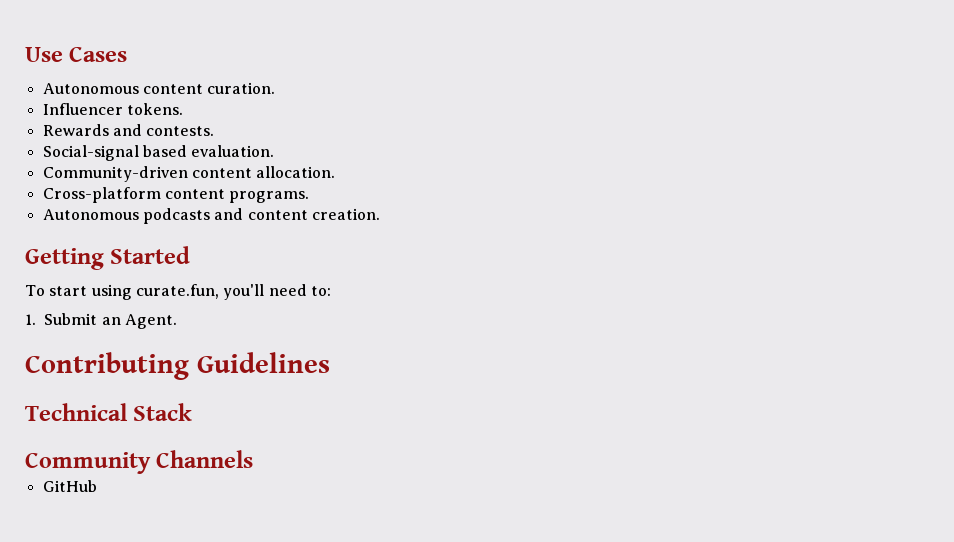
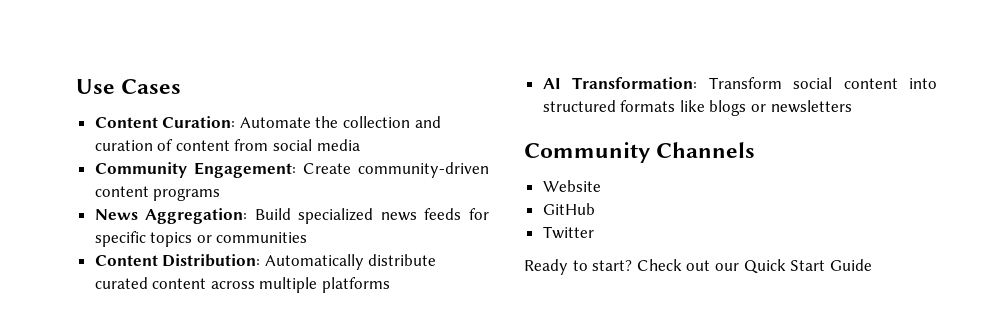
- Autonomous content curation.
- Influencer tokens.
- Rewards and contests.
- Social-signal based evaluation.
- Community-driven content allocation.
- Cross-platform content programs.
- Autonomous podcasts and content creation.
- Getting Started
- To start using curate.fun, you'll need to:
- 1. Submit an Agent.
- Contributing Guidelines
- Technical Stack
+ Content Curation: Automate the collection and curation of content from social media
+ Community Engagement: Create community-driven content programs
+ News Aggregation: Build specialized news feeds for specific topics or communities
+ Content Distribution: Automatically distribute curated content across multiple platforms
+ AI Transformation: Transform social content into structured formats like blogs or newsletters
+ Website
+ Twitter
+ Ready to start? Check out our Quick Start Guide

